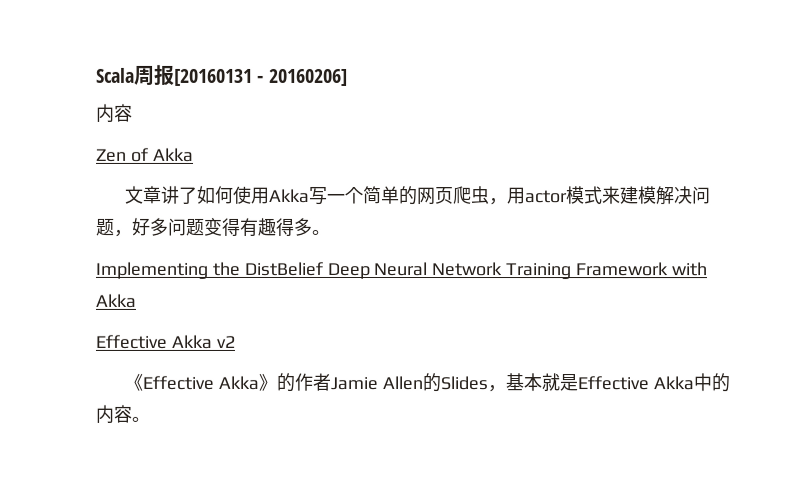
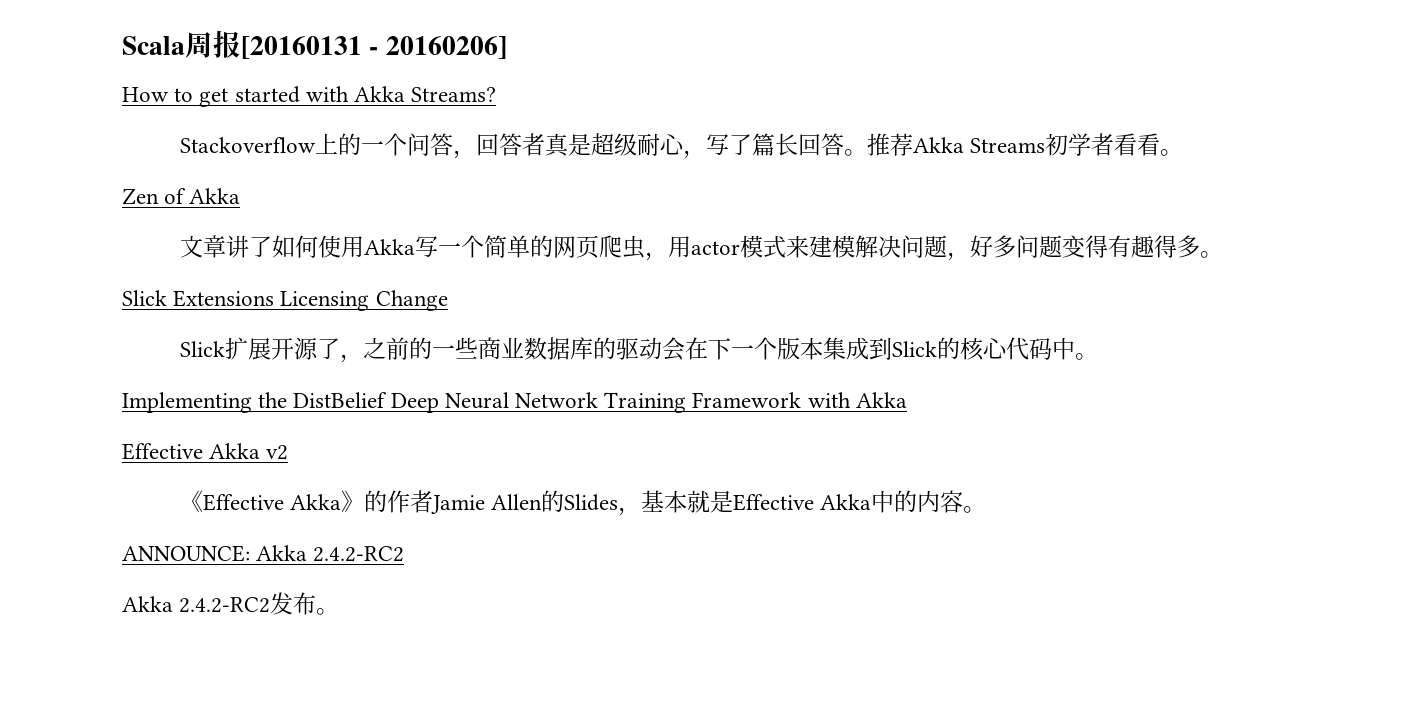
  Scala周报[20160131 - 20160206]
- 内容
+ How to get started with Akka Streams?
+ Stackoverflow上的一个问答，回答者真是超级耐心，写了篇长回答。推荐Akka Streams初学者看看。
+ Slick Extensions Licensing Change
+ Slick扩展开源了，之前的一些商业数据库的驱动会在下一个版本集成到Slick的核心代码中。
+ ANNOUNCE: Akka 2.4.2-RC2
+ Akka 2.4.2-RC2发布。

